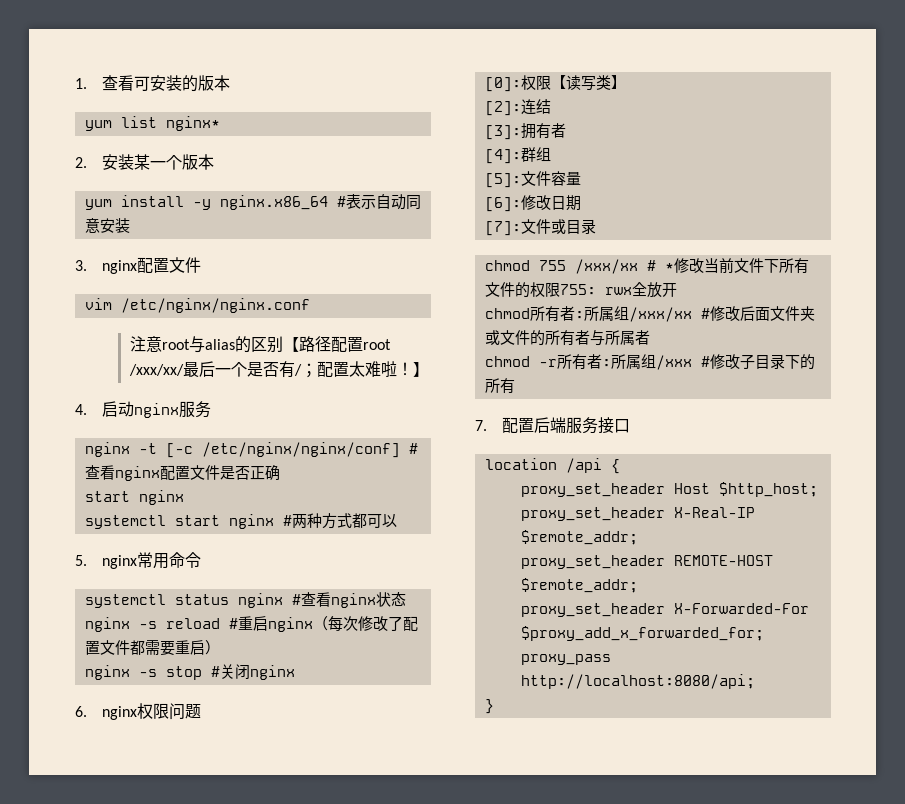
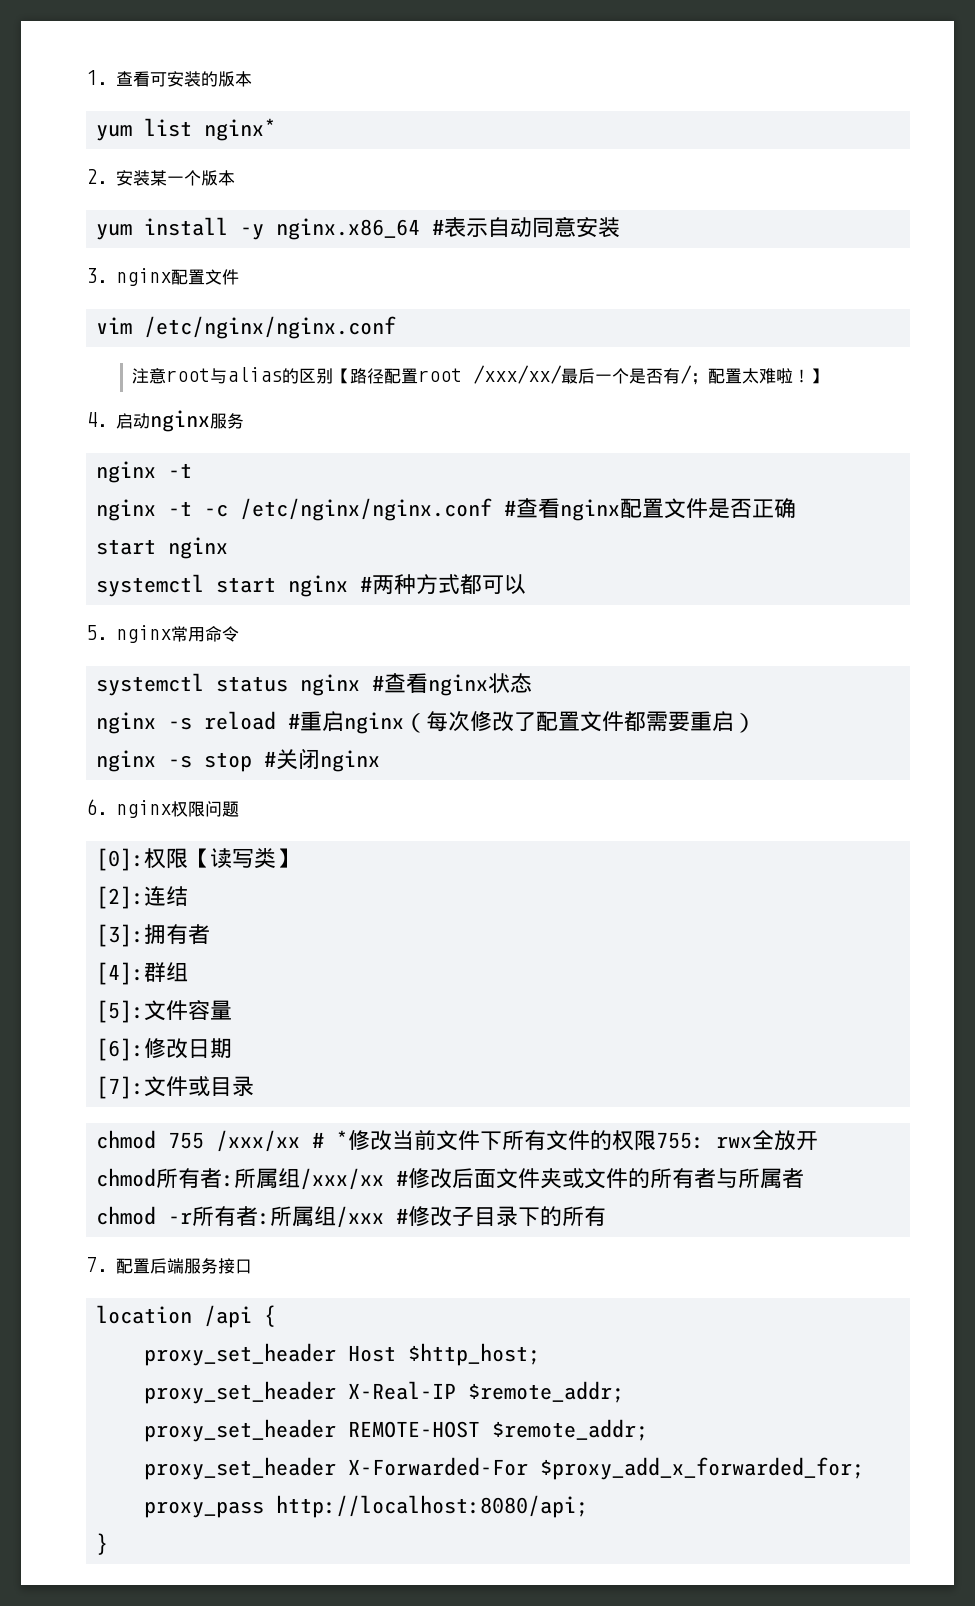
  4.启动nginx服务
- nginx -t [-c /etc/nginx/nginx/conf] #查看nginx配置文件是否正确
+ nginx -t
+ nginx -t -c /etc/nginx/nginx.conf #查看nginx配置文件是否正确

